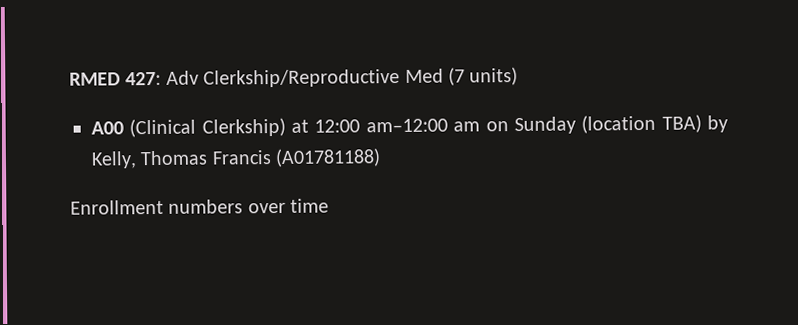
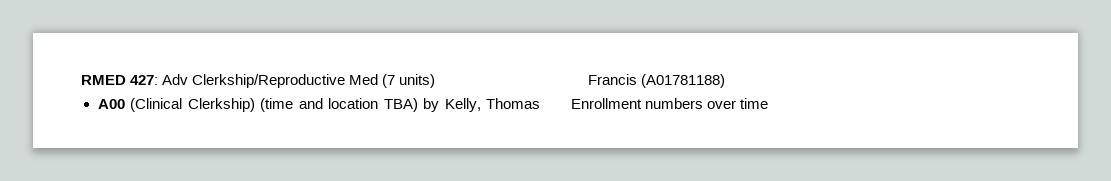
- A00 (Clinical Clerkship) at 12:00 am–12:00 am on Sunday (location TBA) by Kelly, Thomas Francis (A01781188)
+ A00 (Clinical Clerkship) (time and location TBA) by Kelly, Thomas Francis (A01781188)

